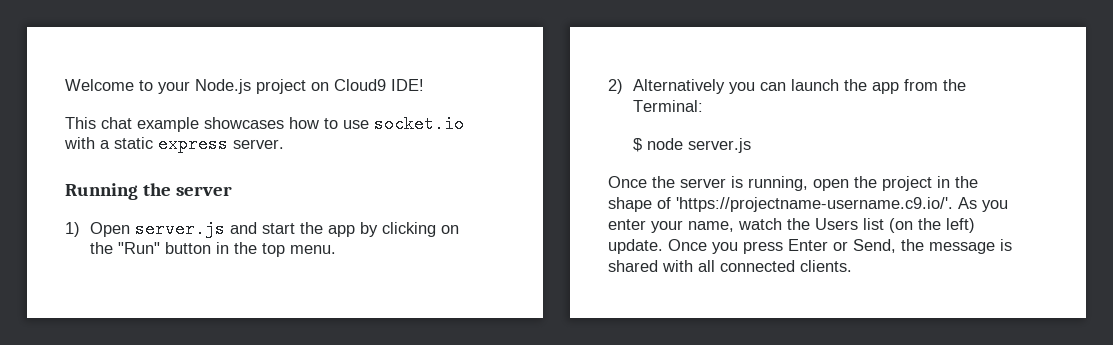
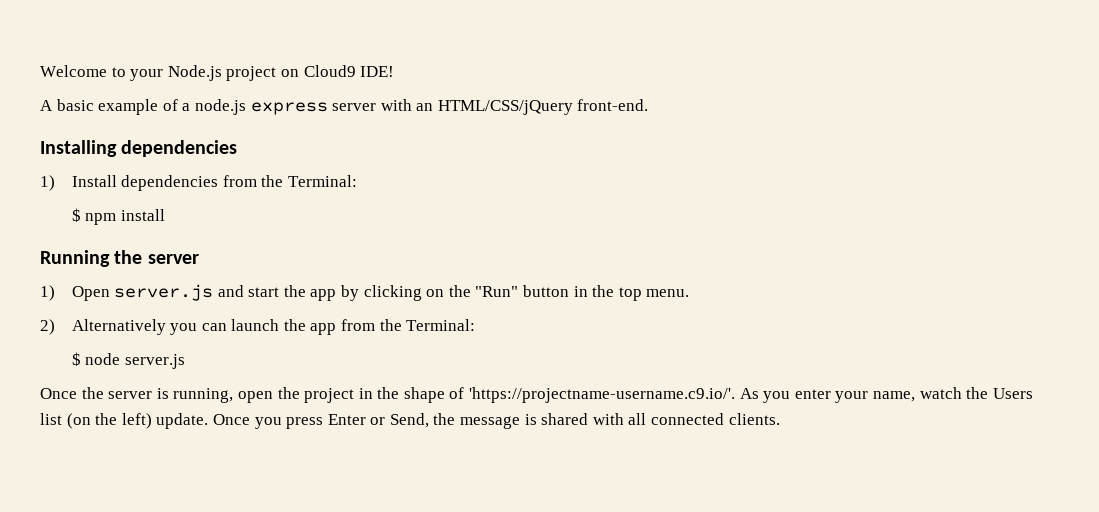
- This chat example showcases how to use socket.io with a static express server.
+ A basic example of a node.js express server with an HTML/CSS/jQuery front-end.
+ Installing dependencies
+ 1) Install dependencies from the Terminal:
+ $ npm install

